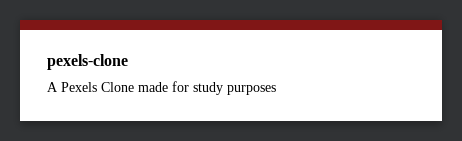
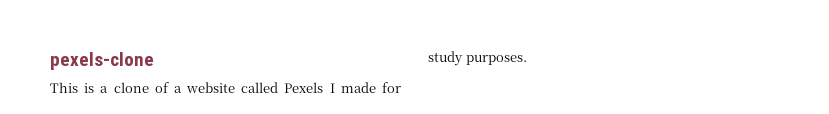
- A Pexels Clone made for study purposes
+ This is a clone of a website called Pexels I made for study purposes.

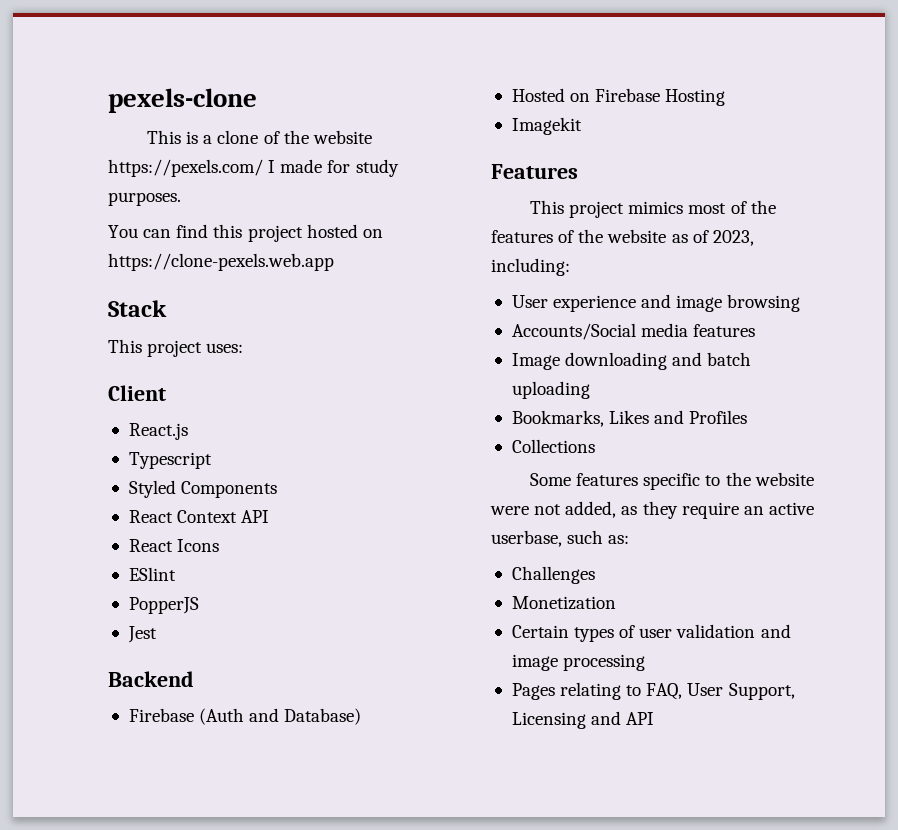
- This is a clone of a website called Pexels I made for study purposes.
+ This is a clone of the website https://pexels.com/ I made for study purposes.
+ You can find this project hosted on https://clone-pexels.web.app
+ Stack
+ This project uses:
+ Client
+ React.js
+ Typescript
+ Styled Components
+ React Context API
+ React Icons
+ ESlint
+ PopperJS
+ Jest
+ Backend
+ Firebase (Auth and Database)
+ Hosted on Firebase Hosting
+ Imagekit
+ Features
+ This project mimics most of the features of the website as of 2023, including:
+ User experience and image browsing
+ Accounts/Social media features
+ Image downloading and batch uploading
+ Bookmarks, Likes and Profiles
+ Collections
+ Some features specific to the website were not added, as they require an active userbase, such as:
+ Challenges
+ Monetization
+ Certain types of user validation and image processing
+ Pages relating to FAQ, User Support, Licensing and API

